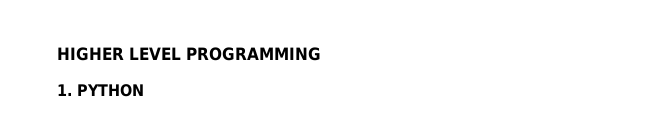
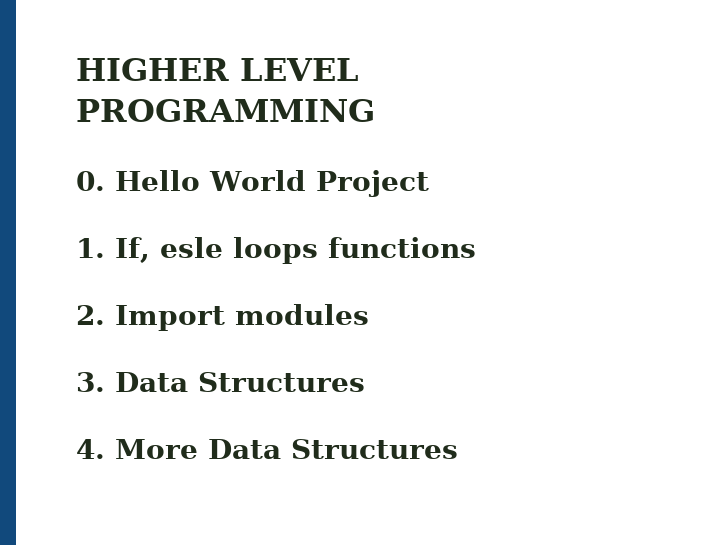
- 1. PYTHON
+ 0. Hello World Project
+ 1. If, esle loops functions
+ 2. Import modules
+ 3. Data Structures
+ 4. More Data Structures

